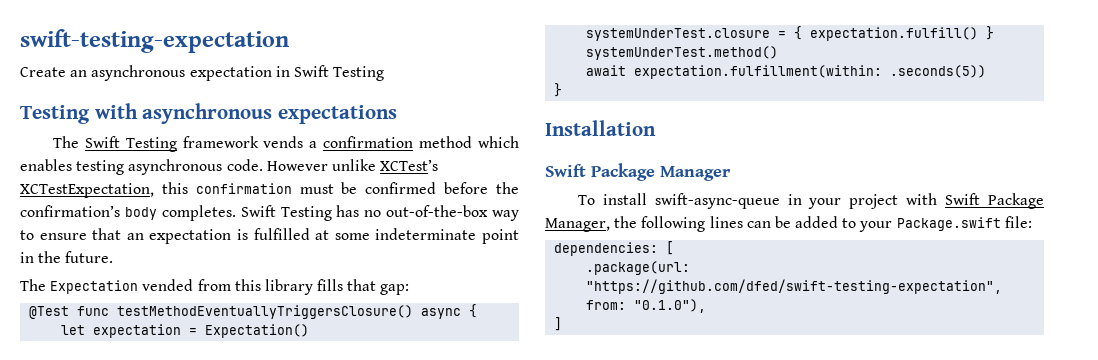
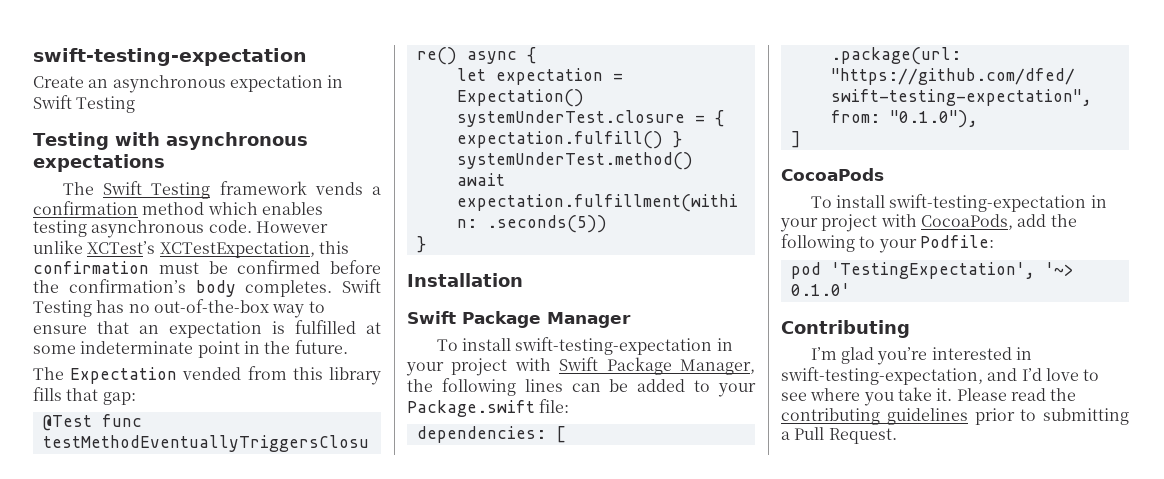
- To install swift-async-queue in your project with Swift Package Manager, the following lines can be added to your Package.swift file:
+ To install swift-testing-expectation in your project with Swift Package Manager, the following lines can be added to your Package.swift file:
+ CocoaPods
+ To install swift-testing-expectation in your project with CocoaPods, add the following to your Podfile:
+ pod 'TestingExpectation', '~> 0.1.0'
+ Contributing
+ I’m glad you’re interested in swift-testing-expectation, and I’d love to see where you take it. Please read the contributing guidelines prior to submitting a Pull Request.

